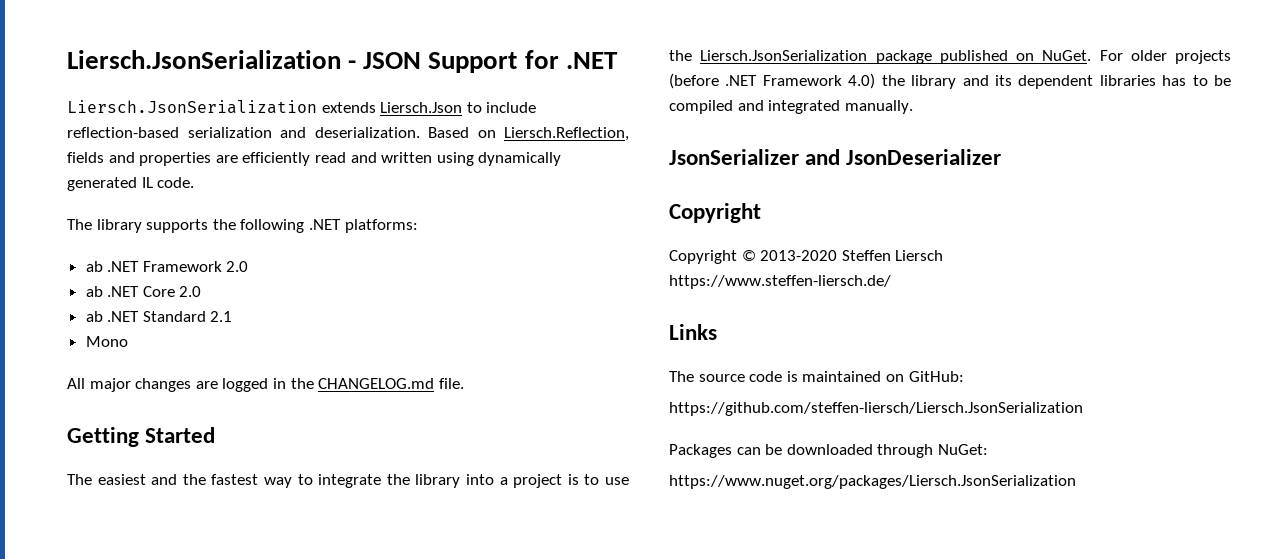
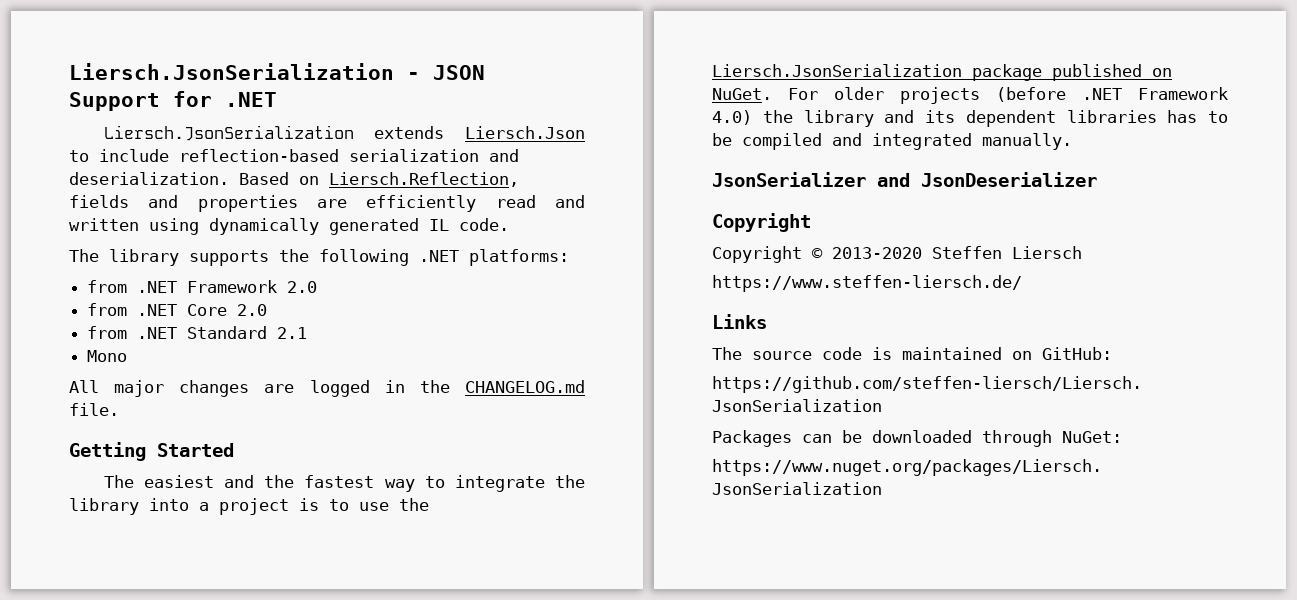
- ab .NET Framework 2.0
+ from .NET Framework 2.0
- ab .NET Core 2.0
+ from .NET Core 2.0
- ab .NET Standard 2.1
+ from .NET Standard 2.1

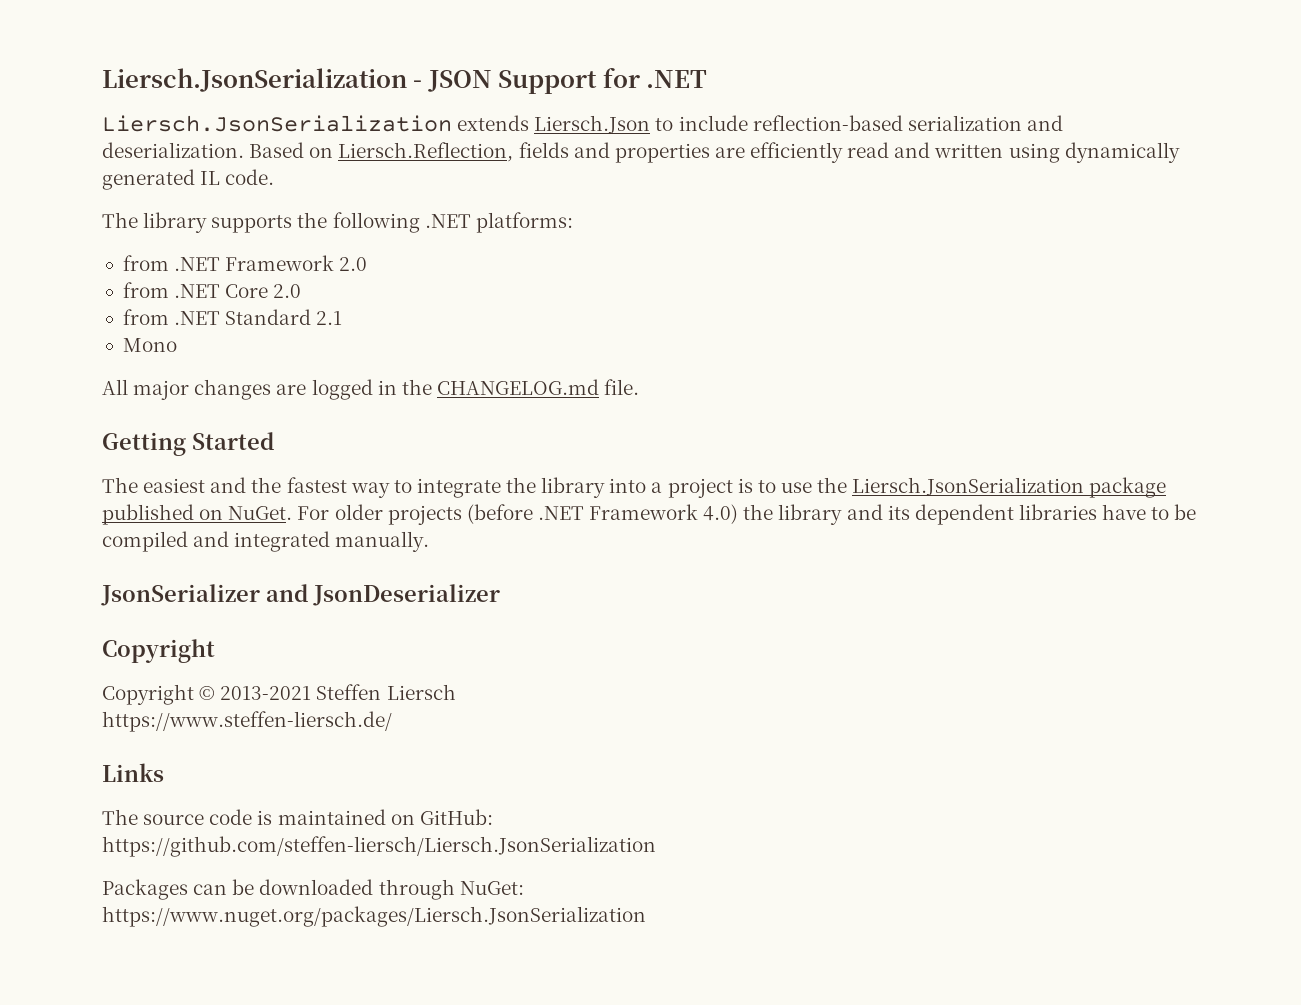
- For older projects (before .NET Framework 4.0) the library and its dependent libraries has to be compiled and integrated manually.
+ For older projects (before .NET Framework 4.0) the library and its dependent libraries have to be compiled and integrated manually.
- Copyright © 2013-2020 Steffen Liersch
+ Copyright © 2013-2021 Steffen Liersch

